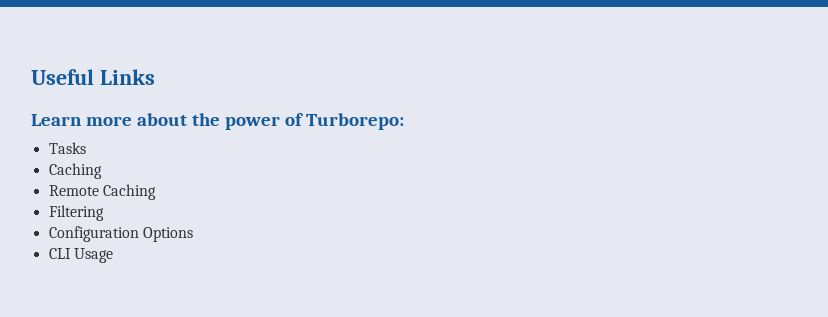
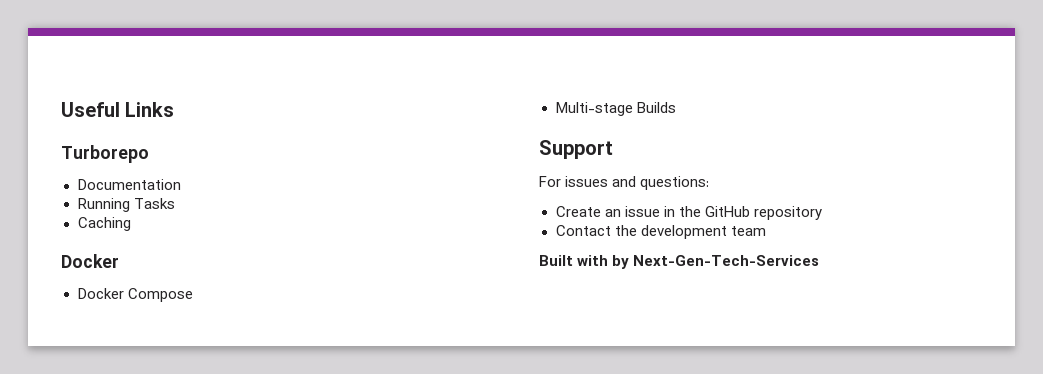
- Learn more about the power of Turborepo:
- Tasks
+ Turborepo
+ Documentation
+ Running Tasks
  Caching
- Remote Caching
- Filtering
- Configuration Options
- CLI Usage
+ Docker
+ Docker Compose
+ Multi-stage Builds
+ Support
+ For issues and questions:
+ Create an issue in the GitHub repository
+ Contact the development team
+ Built with by Next-Gen-Tech-Services

